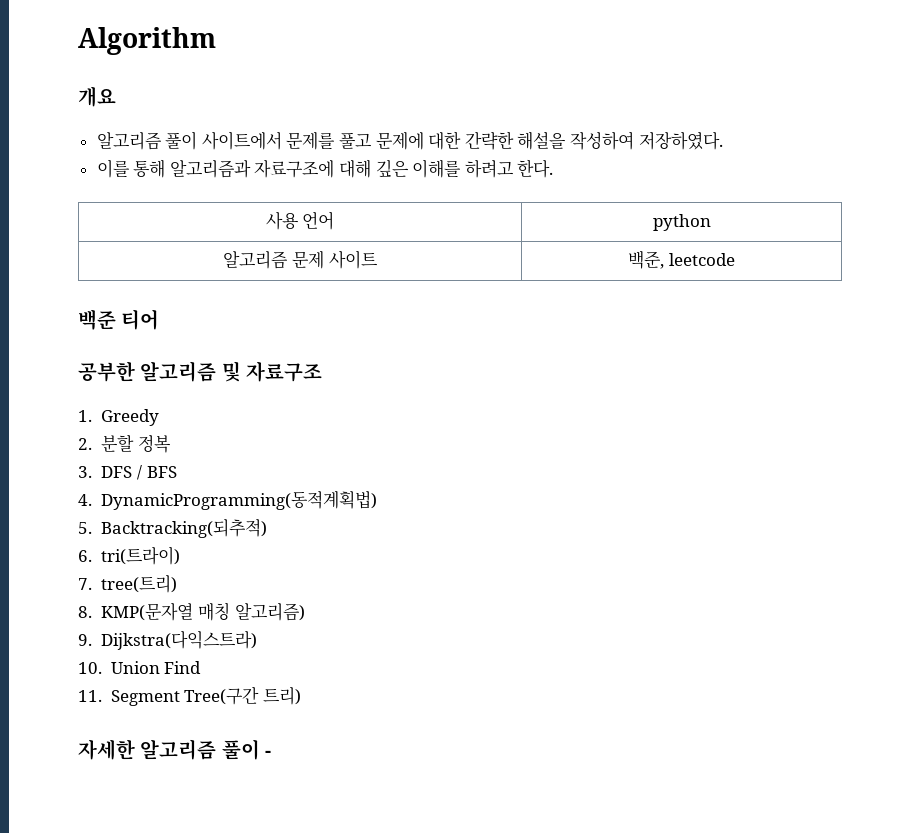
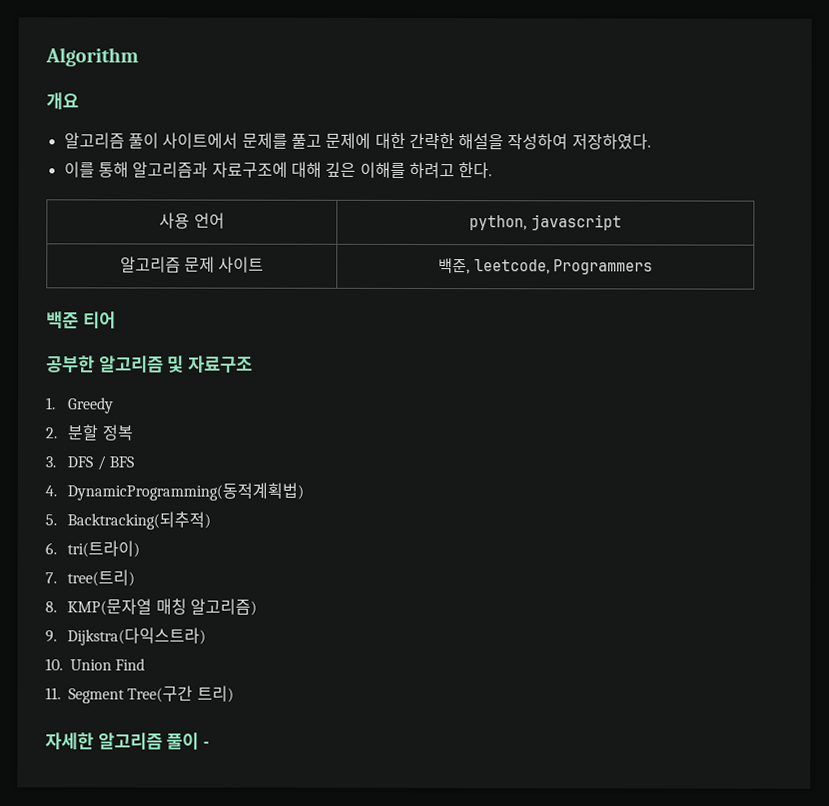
- 사용 언어 | python
+ 사용 언어 | python, javascript
- 알고리즘 문제 사이트 | 백준, leetcode
+ 알고리즘 문제 사이트 | 백준, leetcode, Programmers

